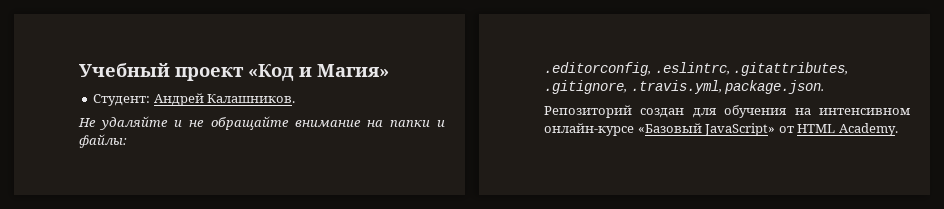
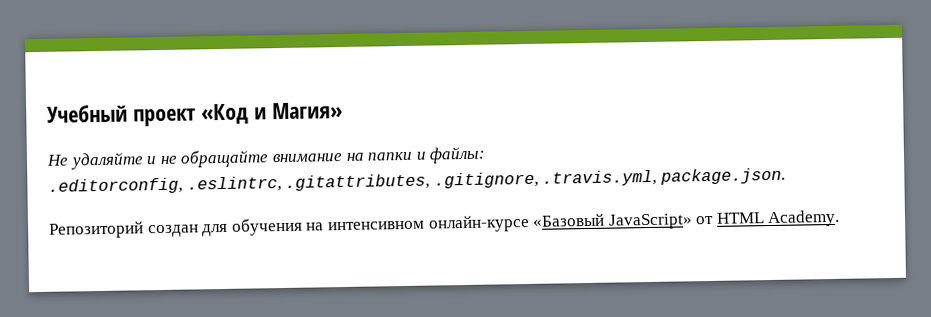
- Студент: Андрей Калашников.

